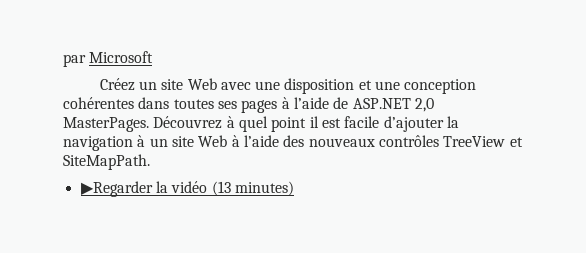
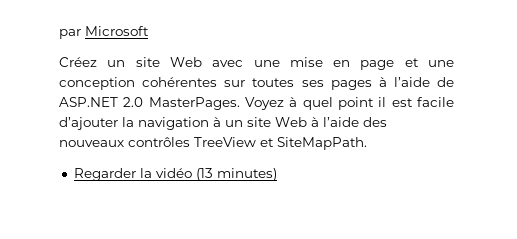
- Créez un site Web avec une disposition et une conception cohérentes dans toutes ses pages à l’aide de ASP.NET 2,0 MasterPages. Découvrez à quel point il est facile d’ajouter la navigation à un site Web à l’aide des nouveaux contrôles TreeView et SiteMapPath.
+ Créez un site Web avec une mise en page et une conception cohérentes sur toutes ses pages à l’aide de ASP.NET 2.0 MasterPages. Voyez à quel point il est facile d’ajouter la navigation à un site Web à l’aide des nouveaux contrôles TreeView et SiteMapPath.
- ▶Regarder la vidéo (13 minutes)
+ Regarder la vidéo (13 minutes)

